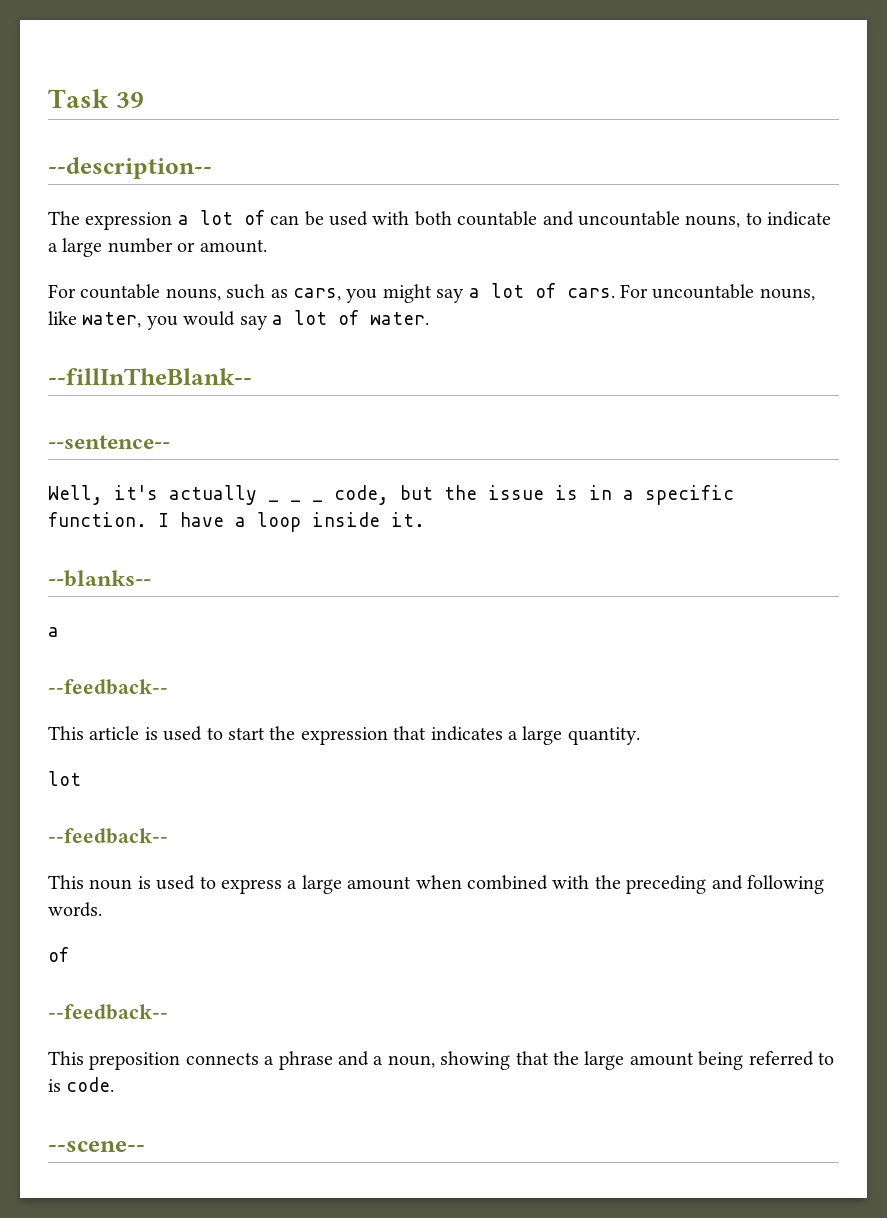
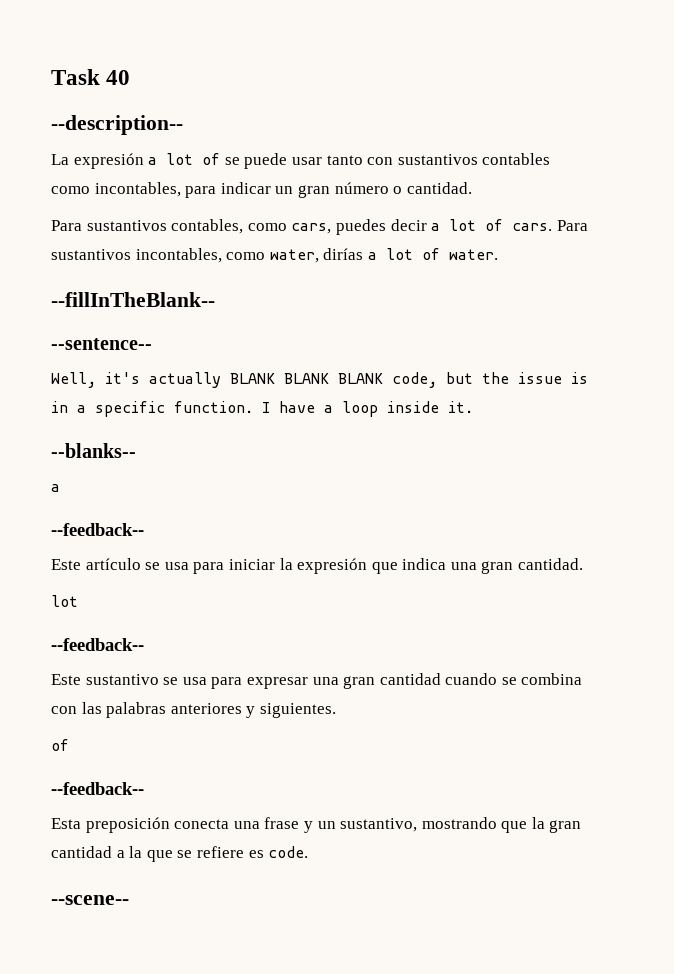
- Task 39
+ Task 40
- The expression a lot of can be used with both countable and uncountable nouns, to indicate a large number or amount.
- For countable nouns, such as cars, you might say a lot of cars. For uncountable nouns, like water, you would say a lot of water.
+ La expresión a lot of se puede usar tanto con sustantivos contables como incontables, para indicar un gran número o cantidad.
+ Para sustantivos contables, como cars, puedes decir a lot of cars. Para sustantivos incontables, como water, dirías a lot of water.
- Well, it's actually _ _ _ code, but the issue is in a specific function.
+ Well, it's actually BLANK BLANK BLANK code, but the issue is in a specific function.
- This article is used to start the expression that indicates a large quantity.
+ Este artículo se usa para iniciar la expresión que indica una gran cantidad.
  lot
  --feedback--
- This noun is used to express a large amount when combined with the preceding and following words.
+ Este sustantivo se usa para expresar una gran cantidad cuando se combina con las palabras anteriores y siguientes.
  of
  --feedback--
- This preposition connects a phrase and a noun, showing that the large amount being referred to is code.
+ Esta preposición conecta una frase y un sustantivo, mostrando que la gran cantidad a la que se refiere es code.

